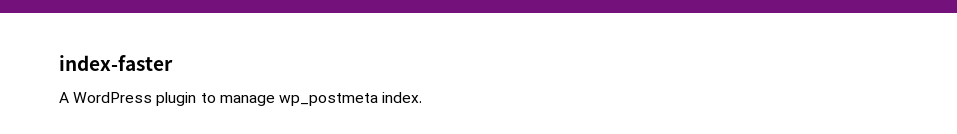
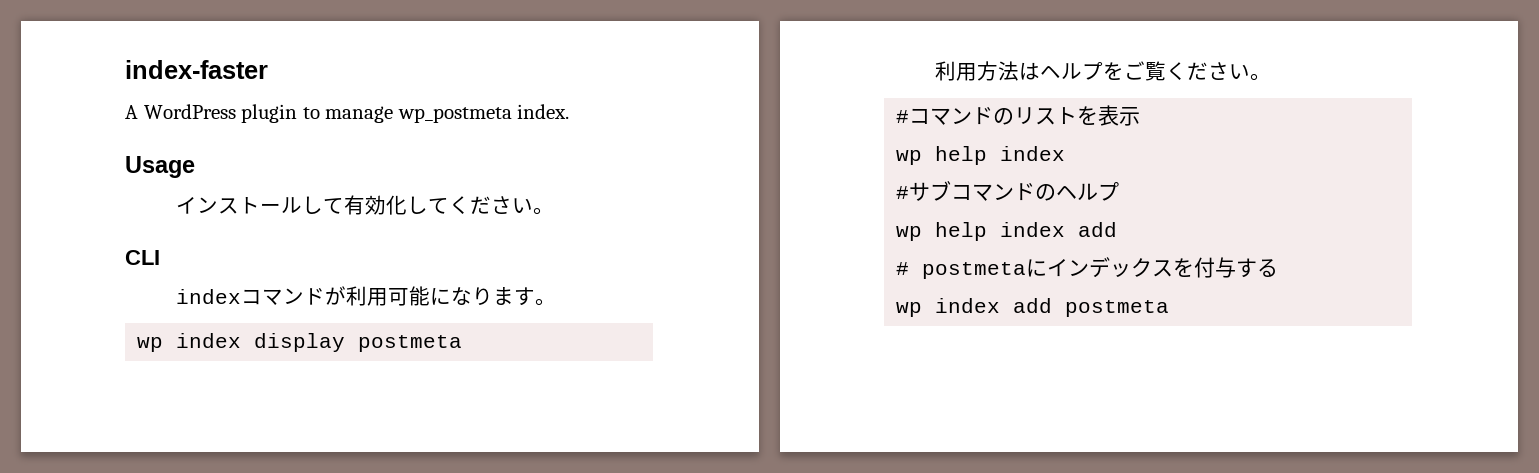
+ Usage
+ インストールして有効化してください。
+ CLI
+ indexコマンドが利用可能になります。
+ wp index display postmeta
+ 利用方法はヘルプをご覧ください。
+ #コマンドのリストを表示
+ wp help index
+ #サブコマンドのヘルプ
+ wp help index add
+ # postmetaにインデックスを付与する
+ wp index add postmeta

